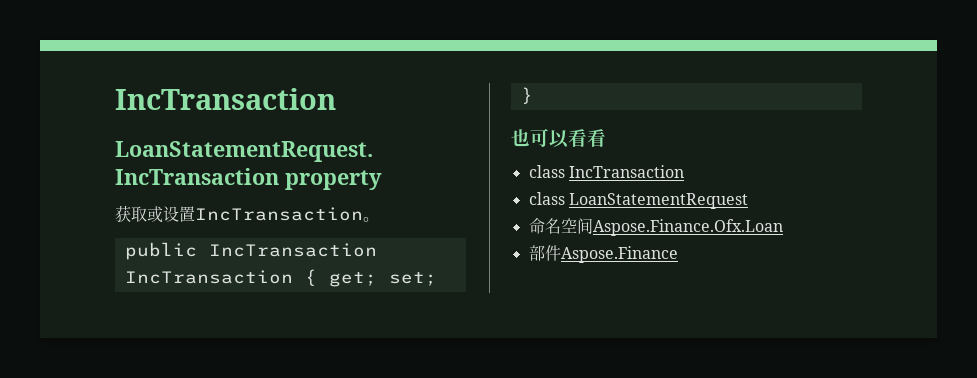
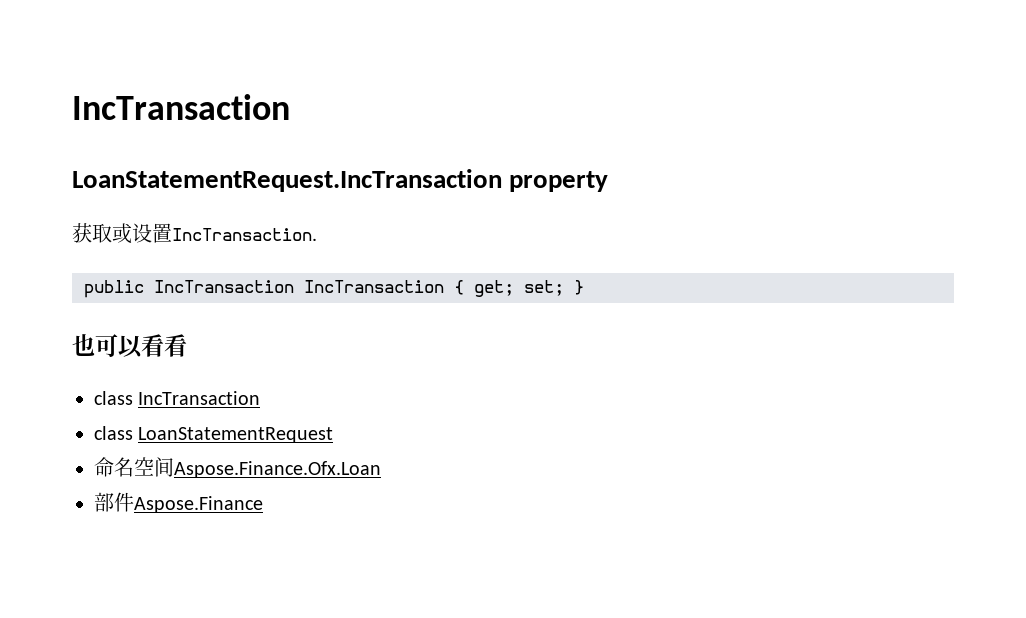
- 获取或设置IncTransaction。
+ 获取或设置IncTransaction.

